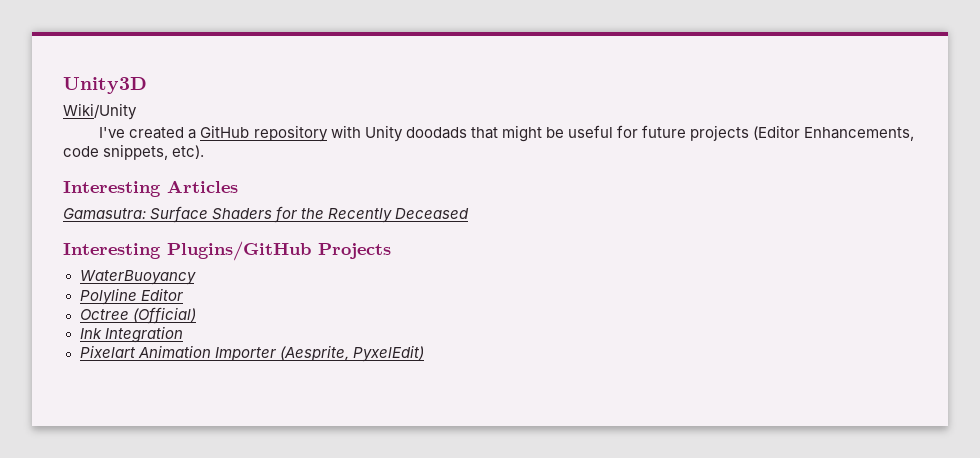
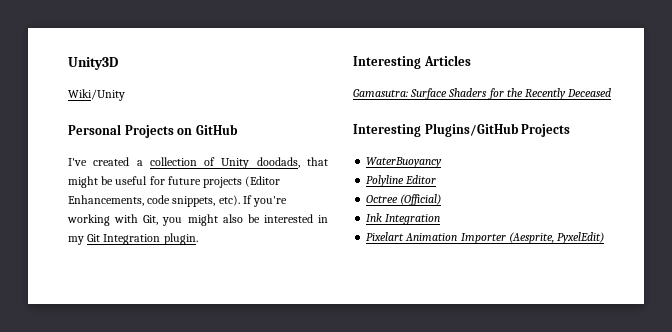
+ Personal Projects on GitHub
- I've created a GitHub repository with Unity doodads that might be useful for future projects (Editor Enhancements, code snippets, etc).
+ I've created a collection of Unity doodads, that might be useful for future projects (Editor Enhancements, code snippets, etc). If you're working with Git, you might also be interested in my Git Integration plugin.

